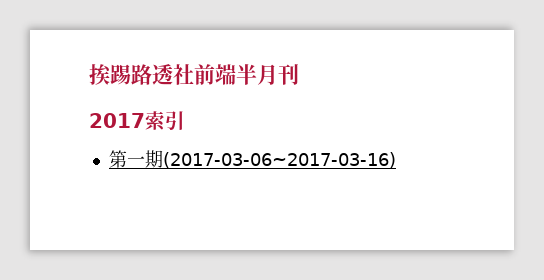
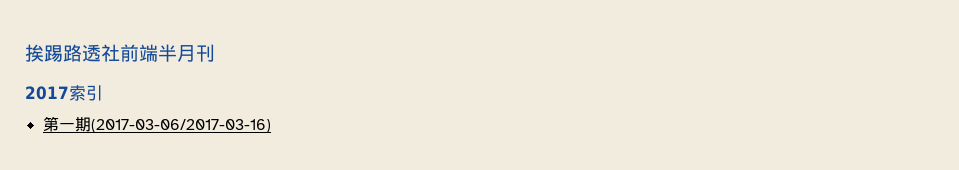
- 第一期(2017-03-06~2017-03-16)
+ 第一期(2017-03-06/2017-03-16)

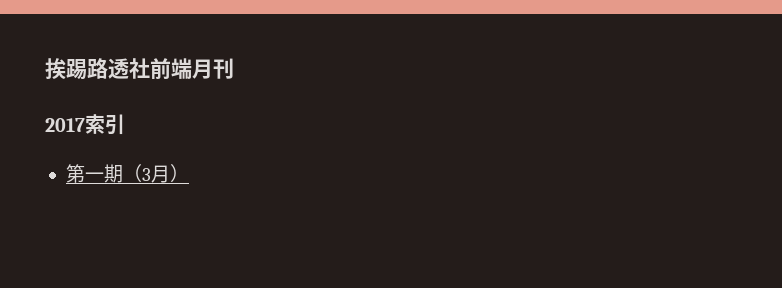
- 挨踢路透社前端半月刊
+ 挨踢路透社前端月刊
- 第一期(2017-03-06/2017-03-16)
+ 第一期（3月）

